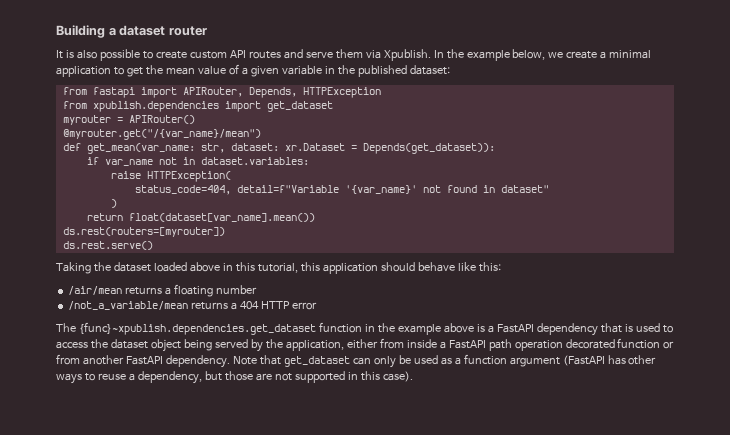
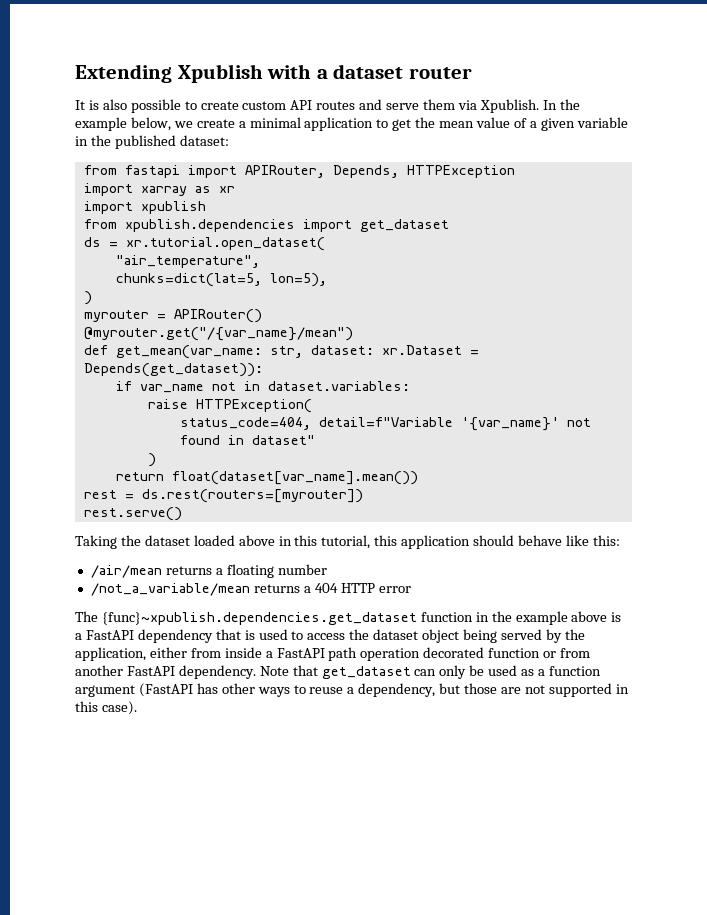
- Building a dataset router
+ Extending Xpublish with a dataset router
+ import xarray as xr
+ import xpublish
  from xpublish.dependencies import get_dataset
+ ds = xr.tutorial.open_dataset(
+ "air_temperature",
+ chunks=dict(lat=5, lon=5),
+ )
- ds.rest(routers=[myrouter])
+ rest = ds.rest(routers=[myrouter])
- ds.rest.serve()
+ rest.serve()

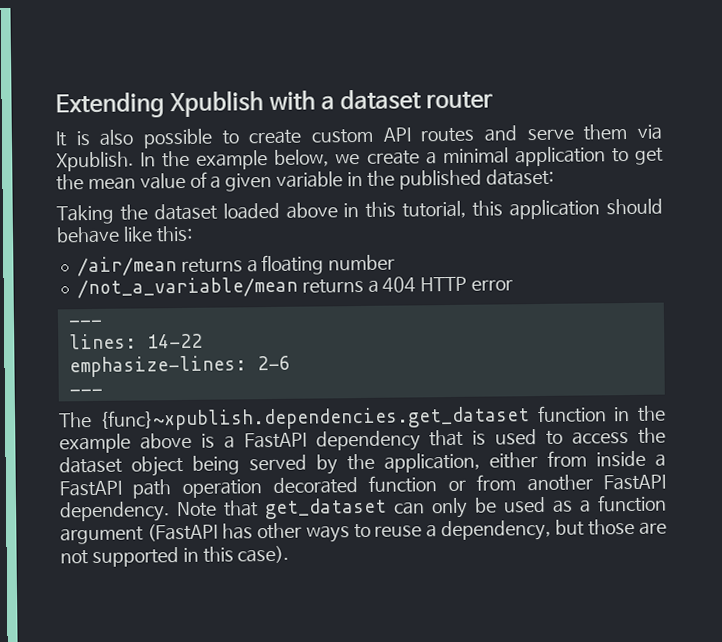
- from fastapi import APIRouter, Depends, HTTPException
- import xarray as xr
- import xpublish
- from xpublish.dependencies import get_dataset
- ds = xr.tutorial.open_dataset(
- "air_temperature",
- chunks=dict(lat=5, lon=5),
- )
- myrouter = APIRouter()
- @myrouter.get("/{var_name}/mean")
- def get_mean(var_name: str, dataset: xr.Dataset = Depends(get_dataset)):
- if var_name not in dataset.variables:
- raise HTTPException(
- status_code=404, detail=f"Variable '{var_name}' not found in dataset"
- )
- return float(dataset[var_name].mean())
- rest = ds.rest(routers=[myrouter])
- rest.serve()
  /not_a_variable/mean returns a 404 HTTP error
+ ---
+ lines: 14-22
+ emphasize-lines: 2-6
+ ---

